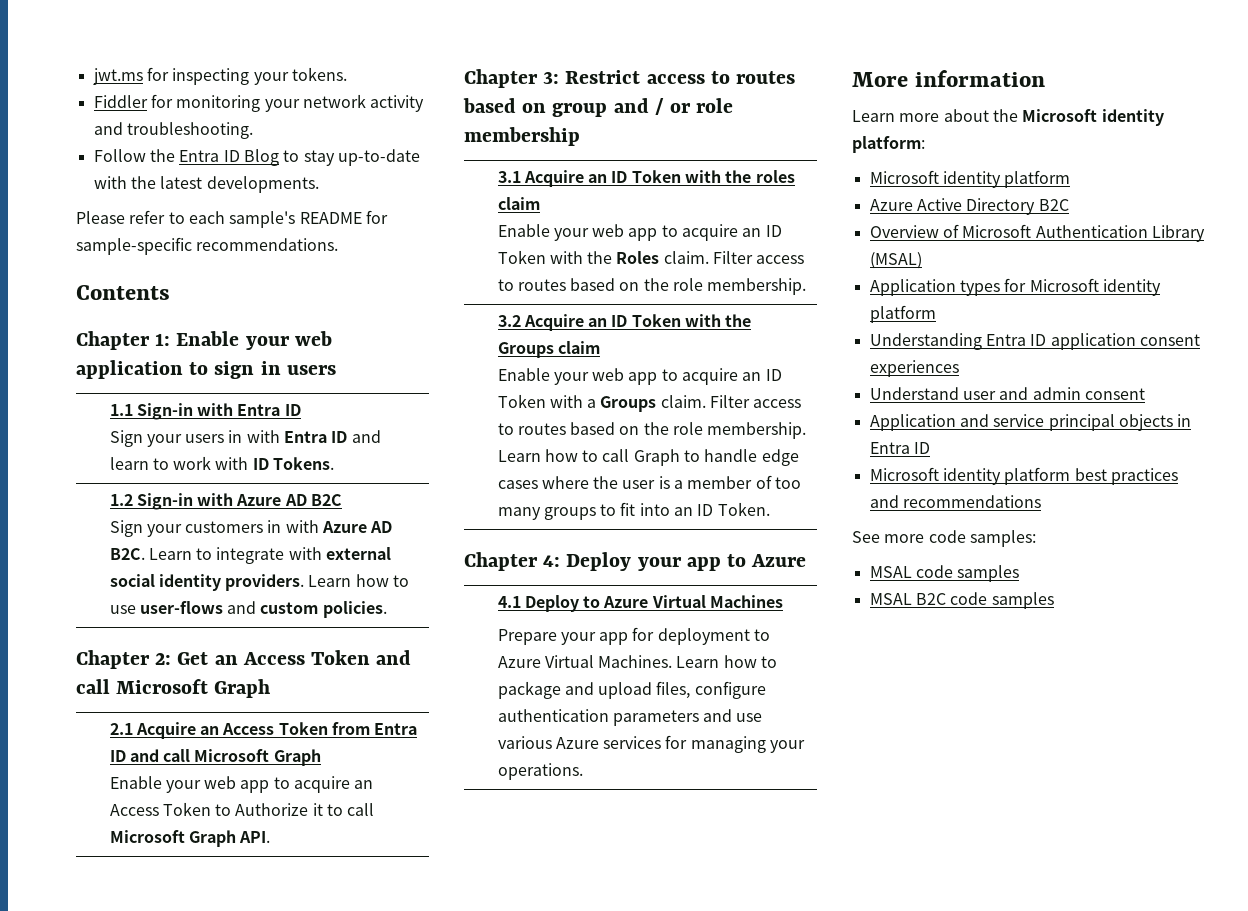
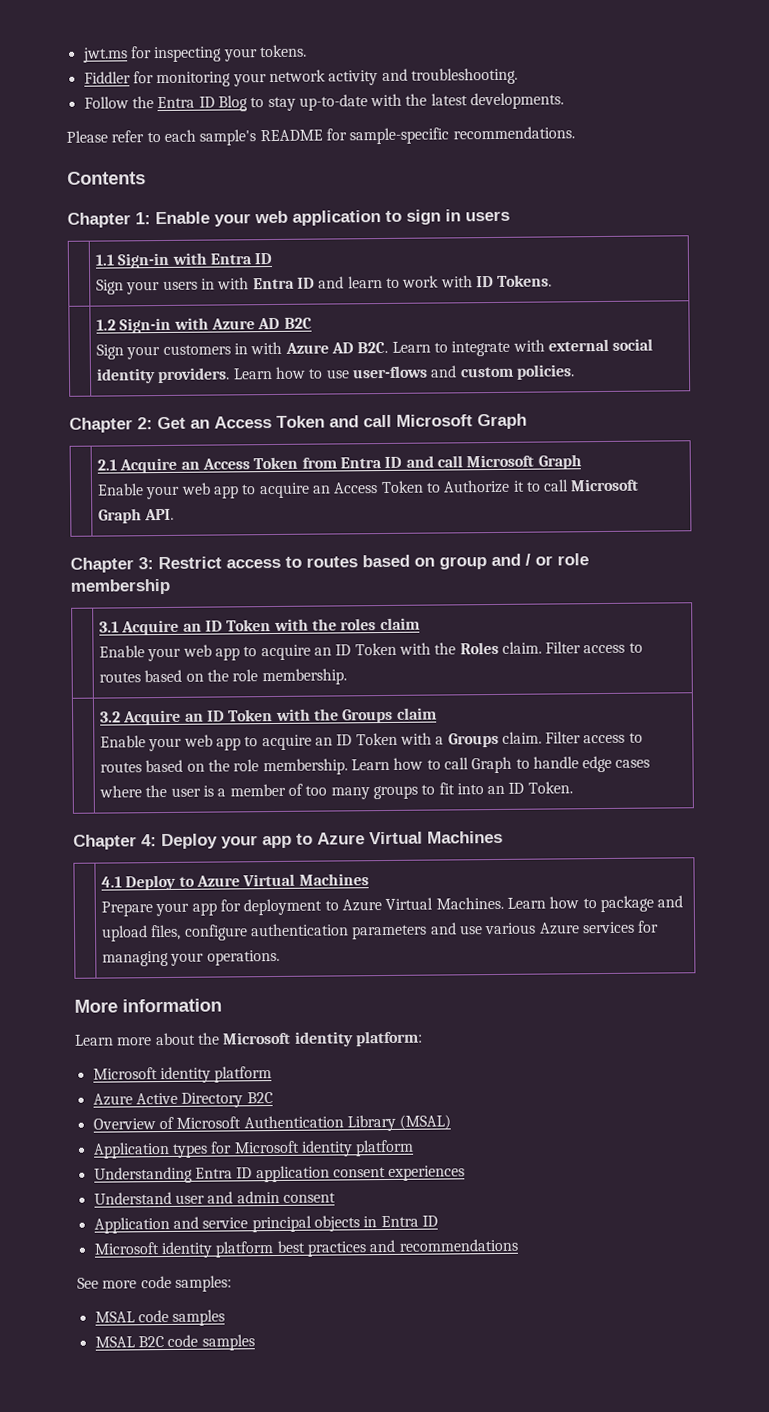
- Chapter 4: Deploy your app to Azure
+ Chapter 4: Deploy your app to Azure Virtual Machines

